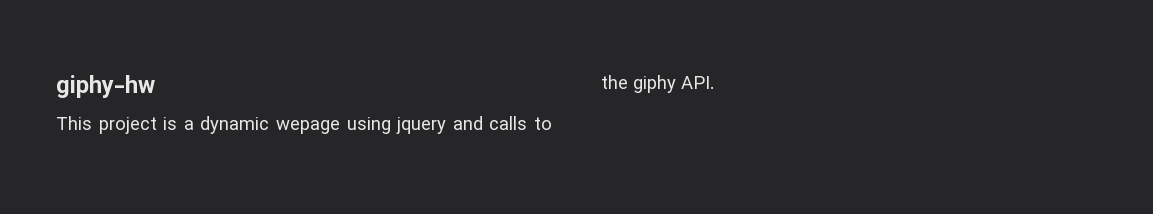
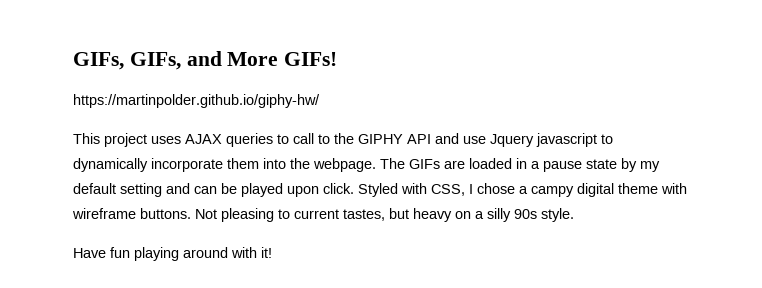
- giphy-hw
- This project is a dynamic wepage using jquery and calls to the giphy API.
+ GIFs, GIFs, and More GIFs!
+ https://martinpolder.github.io/giphy-hw/
+ This project uses AJAX queries to call to the GIPHY API and use Jquery javascript to dynamically incorporate them into the webpage. The GIFs are loaded in a pause state by my default setting and can be played upon click. Styled with CSS, I chose a campy digital theme with wireframe buttons. Not pleasing to current tastes, but heavy on a silly 90s style.
+ Have fun playing around with it!

